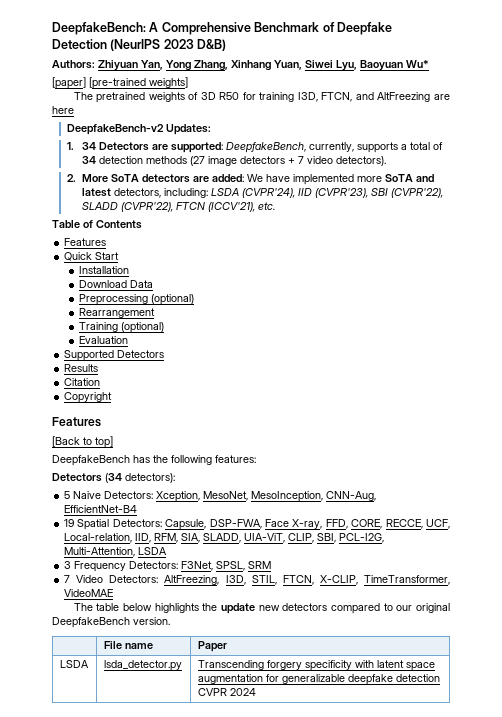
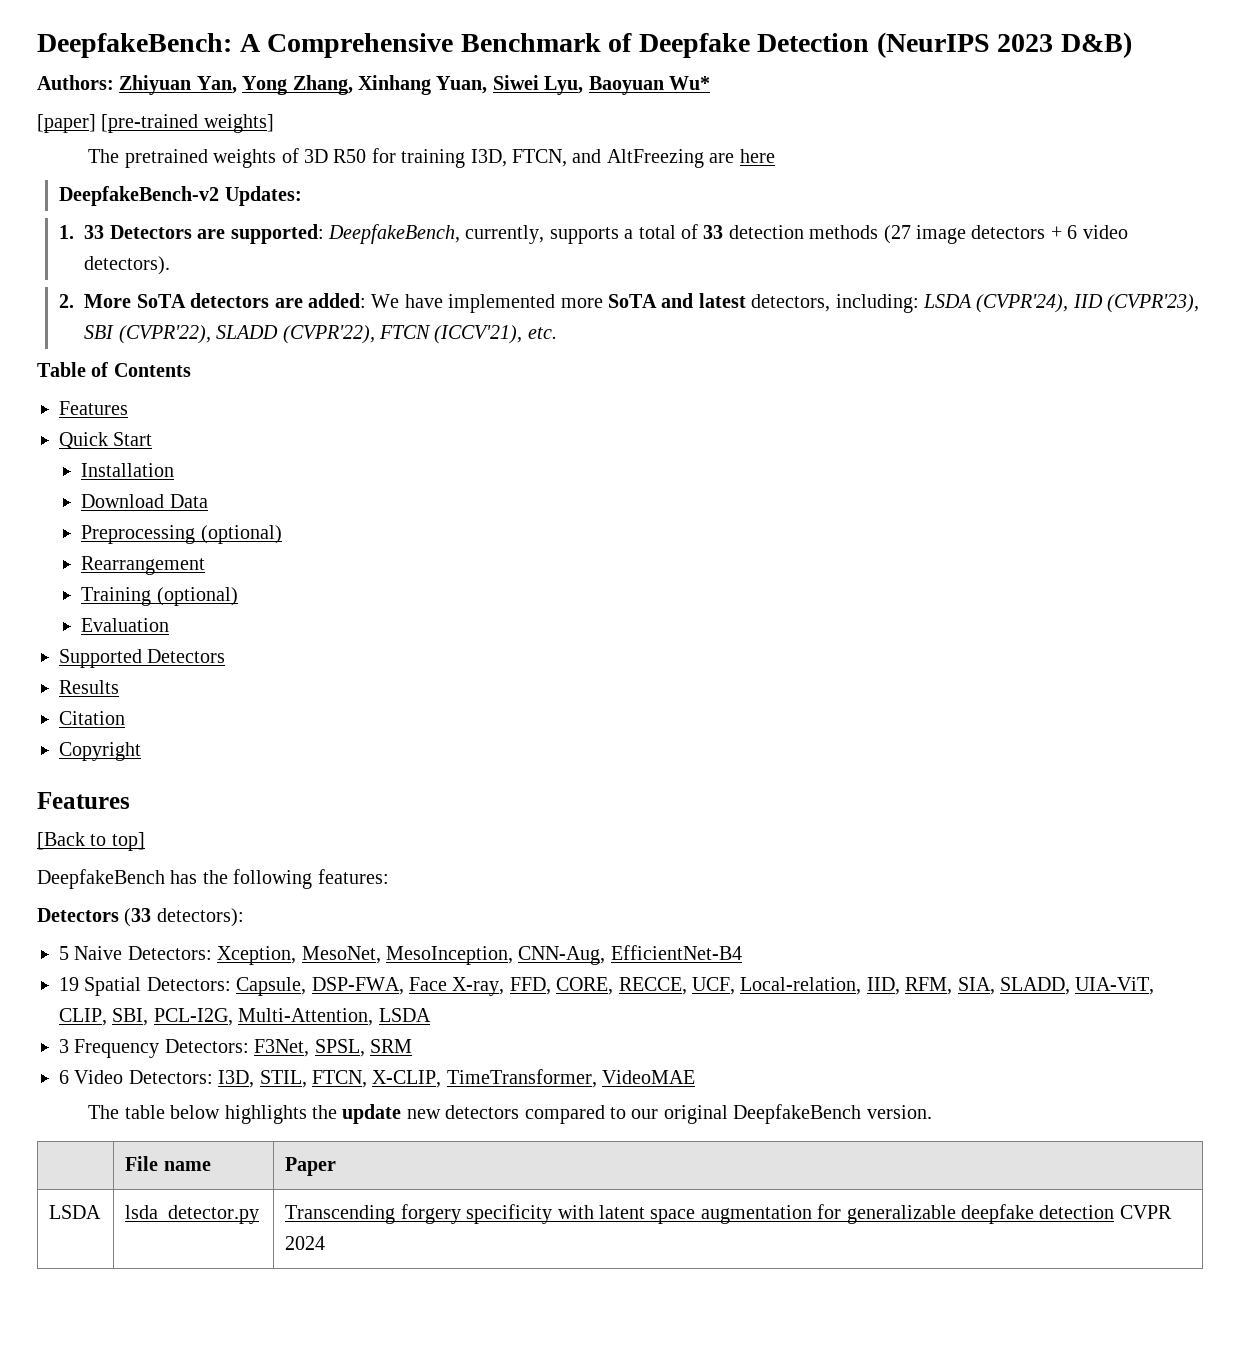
- 1. 34 Detectors are supported: DeepfakeBench, currently, supports a total of 34 detection methods (27 image detectors + 7 video detectors).
+ 1. 33 Detectors are supported: DeepfakeBench, currently, supports a total of 33 detection methods (27 image detectors + 6 video detectors).
- Detectors (34 detectors):
+ Detectors (33 detectors):
- 7 Video Detectors: AltFreezing, I3D, STIL, FTCN, X-CLIP, TimeTransformer, VideoMAE
+ 6 Video Detectors: I3D, STIL, FTCN, X-CLIP, TimeTransformer, VideoMAE

